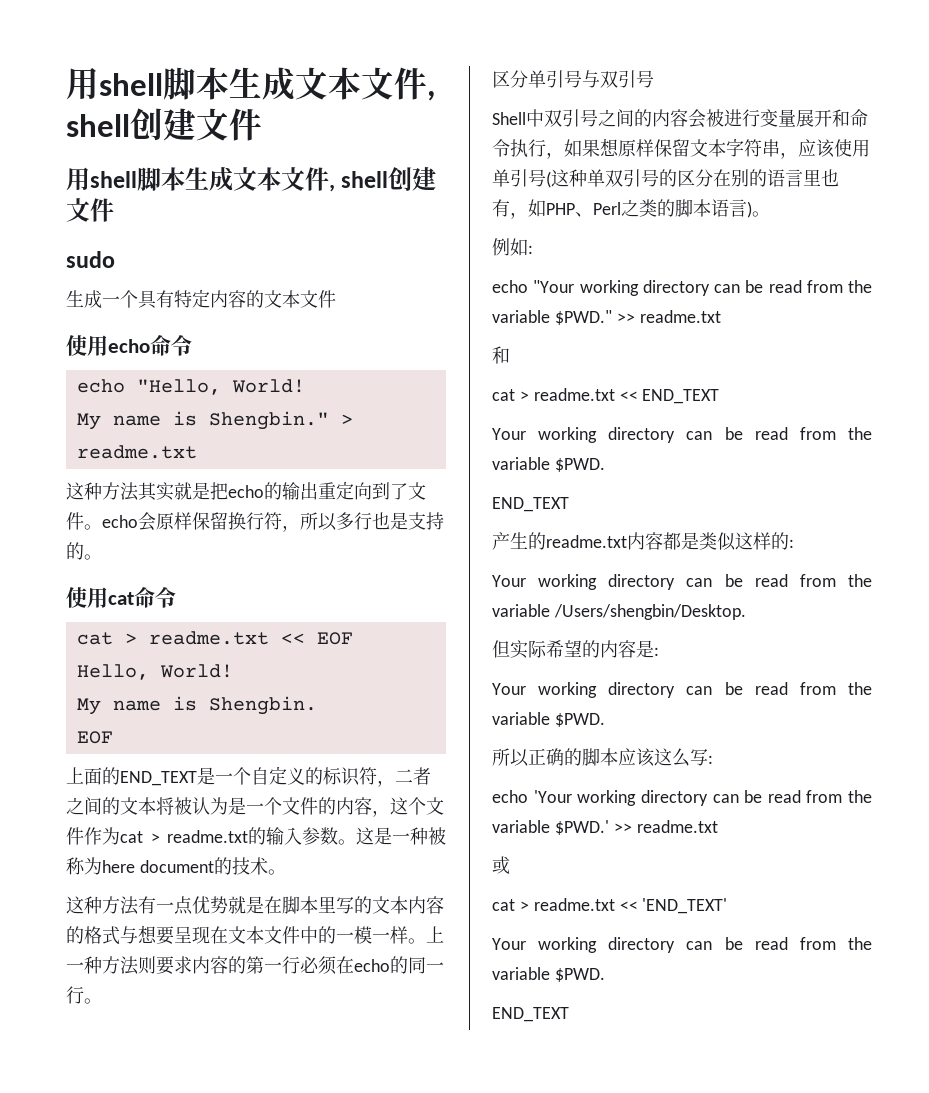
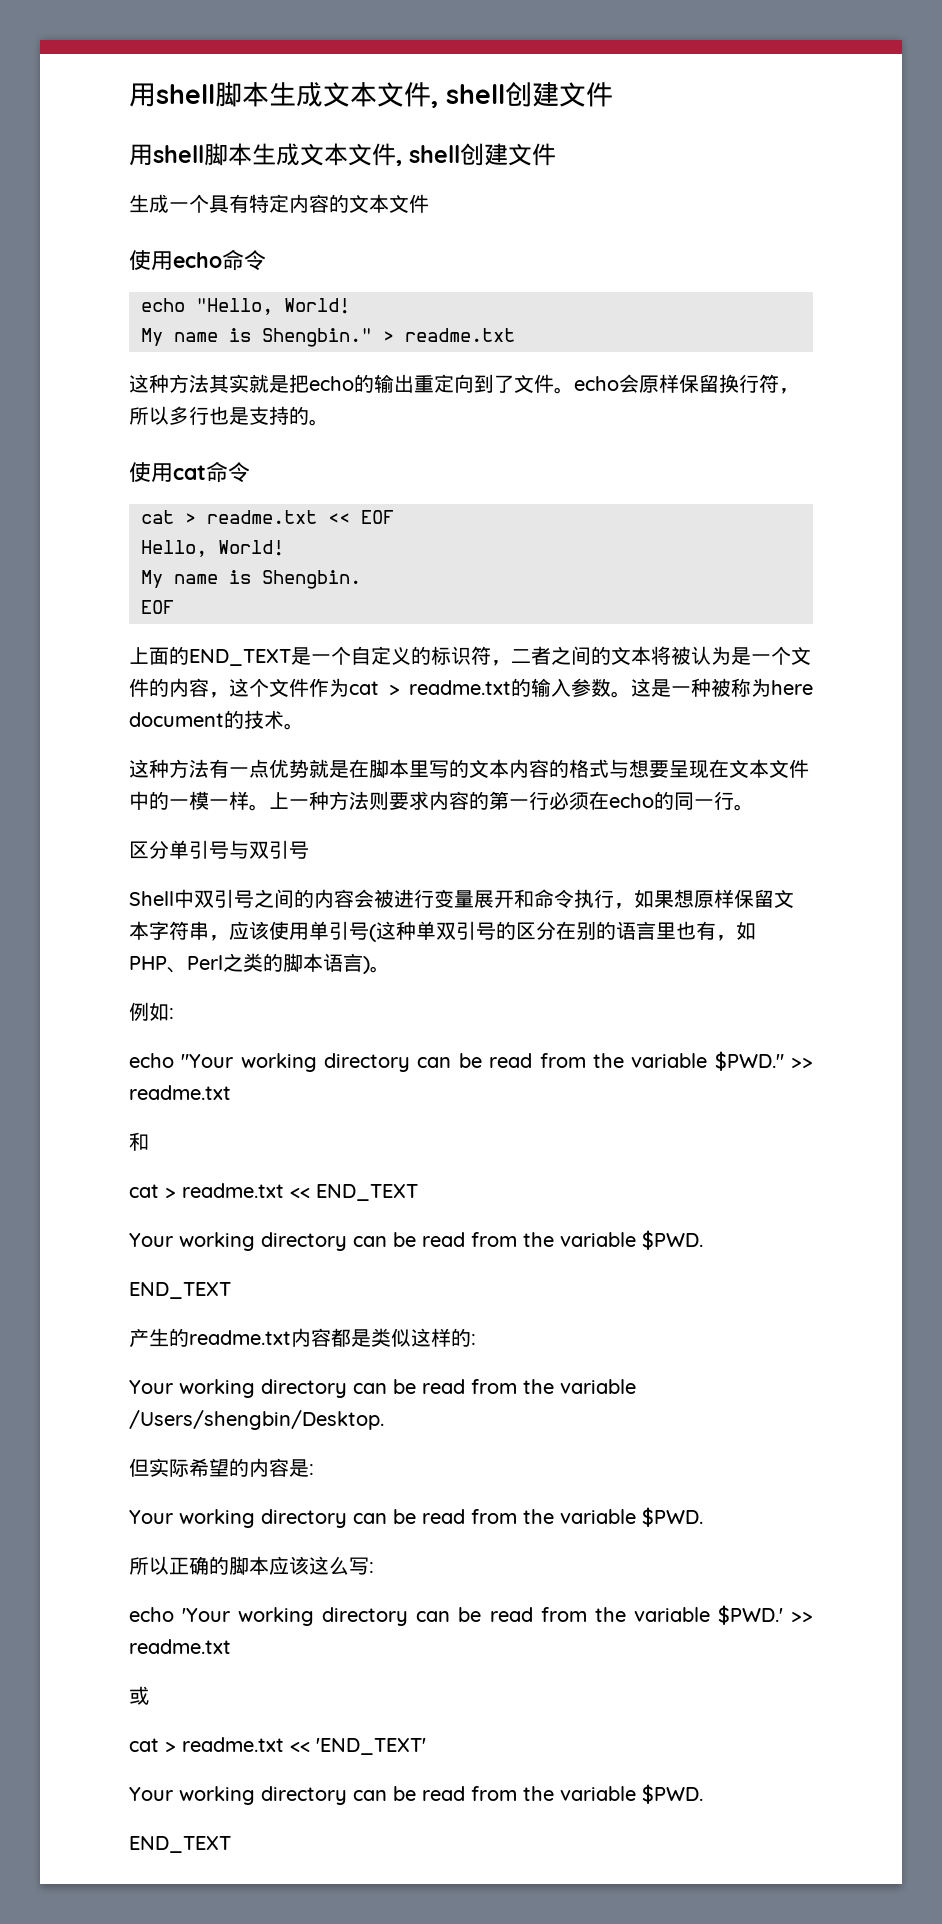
- sudo

